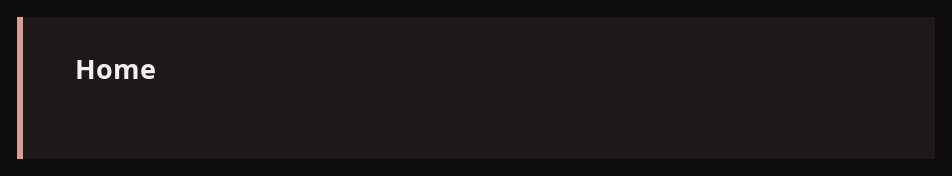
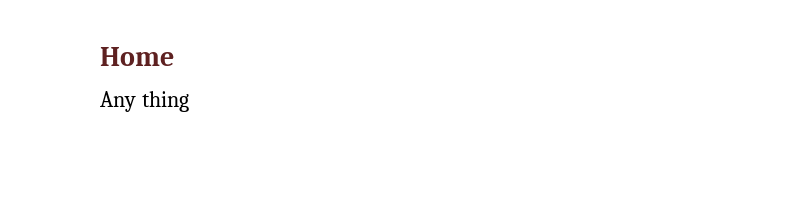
+ Any thing

